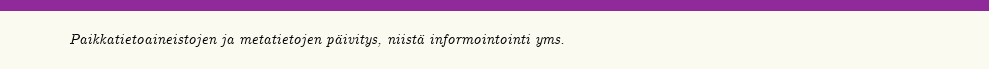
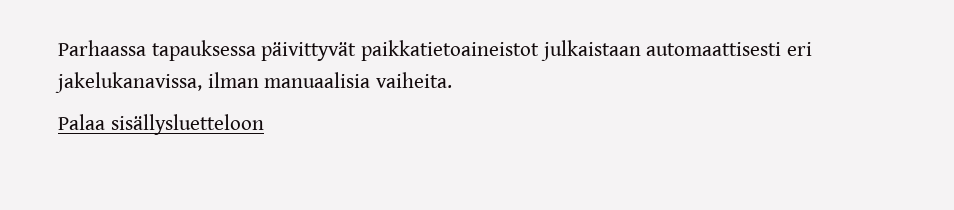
- Paikkatietoaineistojen ja metatietojen päivitys, niistä informointointi yms.
+ Parhaassa tapauksessa päivittyvät paikkatietoaineistot julkaistaan automaattisesti eri jakelukanavissa, ilman manuaalisia vaiheita.
+ Palaa sisällysluetteloon

